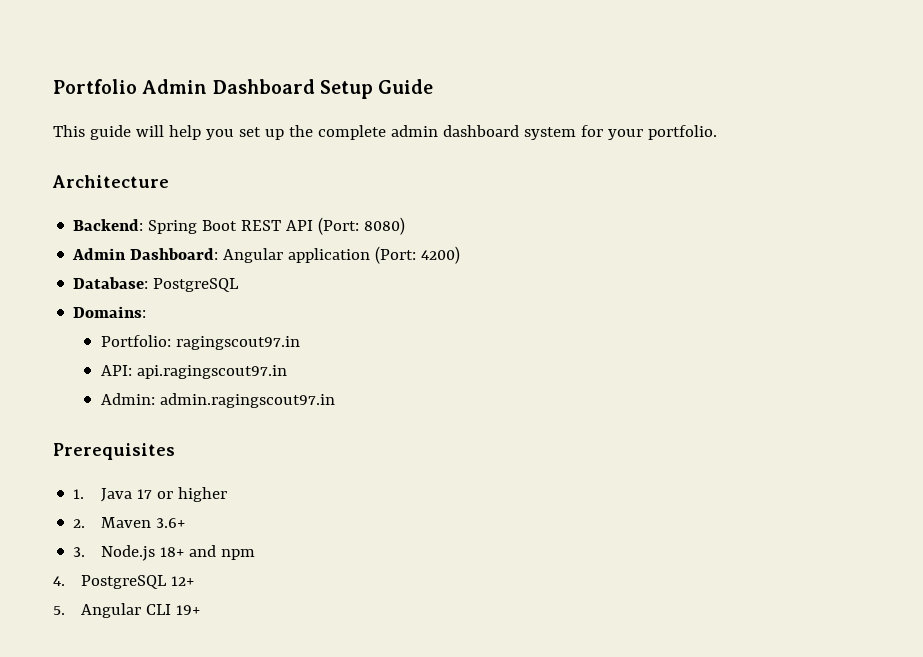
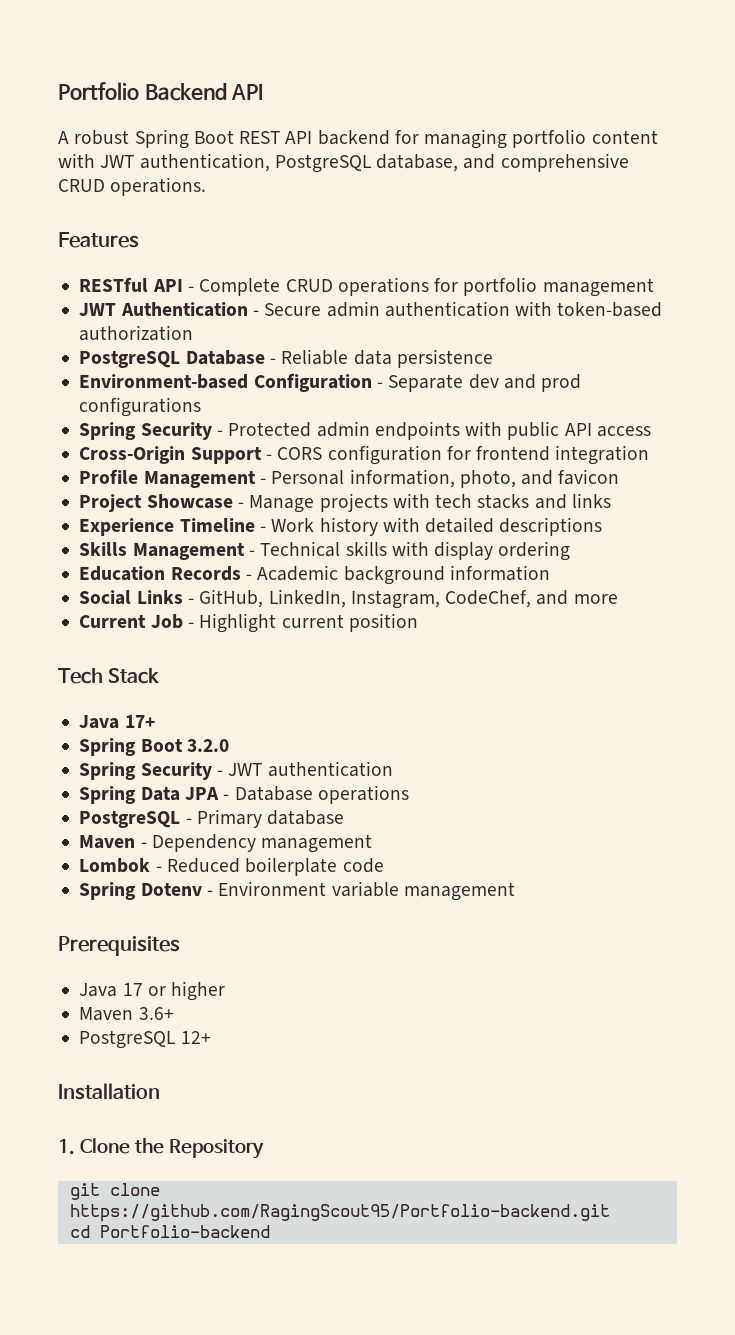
- Portfolio Admin Dashboard Setup Guide
- This guide will help you set up the complete admin dashboard system for your portfolio.
- Architecture
- Backend: Spring Boot REST API (Port: 8080)
- Admin Dashboard: Angular application (Port: 4200)
- Database: PostgreSQL
- Domains:
- Portfolio: ragingscout97.in
- API: api.ragingscout97.in
- Admin: admin.ragingscout97.in
+ Portfolio Backend API
+ A robust Spring Boot REST API backend for managing portfolio content with JWT authentication, PostgreSQL database, and comprehensive CRUD operations.
+ Features
+ RESTful API - Complete CRUD operations for portfolio management
+ JWT Authentication - Secure admin authentication with token-based authorization
+ PostgreSQL Database - Reliable data persistence
+ Environment-based Configuration - Separate dev and prod configurations
+ Spring Security - Protected admin endpoints with public API access
+ Cross-Origin Support - CORS configuration for frontend integration
+ Profile Management - Personal information, photo, and favicon
+ Project Showcase - Manage projects with tech stacks and links
+ Experience Timeline - Work history with detailed descriptions
+ Skills Management - Technical skills with display ordering
+ Education Records - Academic background information
+ Social Links - GitHub, LinkedIn, Instagram, CodeChef, and more
+ Current Job - Highlight current position
+ Tech Stack
+ Java 17+
+ Spring Boot 3.2.0
+ Spring Security - JWT authentication
+ Spring Data JPA - Database operations
+ PostgreSQL - Primary database
+ Maven - Dependency management
+ Lombok - Reduced boilerplate code
+ Spring Dotenv - Environment variable management
- 1. Java 17 or higher
+ Java 17 or higher
- 2. Maven 3.6+
+ Maven 3.6+
- 3. Node.js 18+ and npm
- 4. PostgreSQL 12+
- 5. Angular CLI 19+
+ PostgreSQL 12+
+ Installation
+ 1. Clone the Repository
+ git clone https://github.com/RagingScout95/Portfolio-backend.git
+ cd Portfolio-backend

